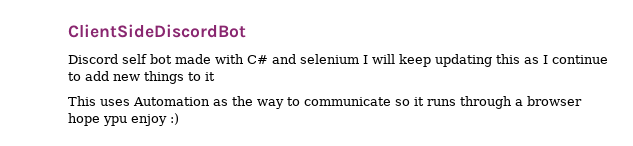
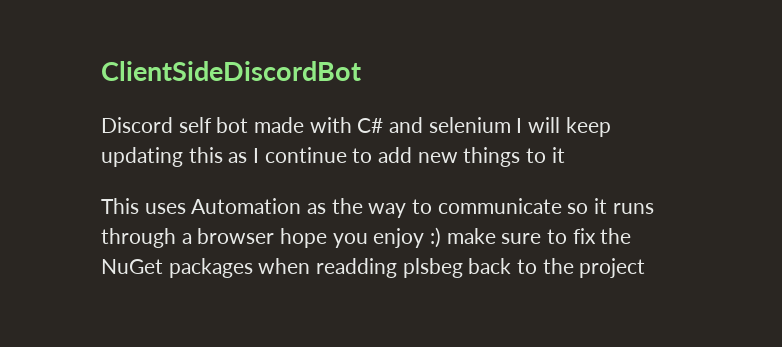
- This uses Automation as the way to communicate so it runs through a browser hope ypu enjoy :)
+ This uses Automation as the way to communicate so it runs through a browser hope you enjoy :) make sure to fix the NuGet packages when readding plsbeg back to the project

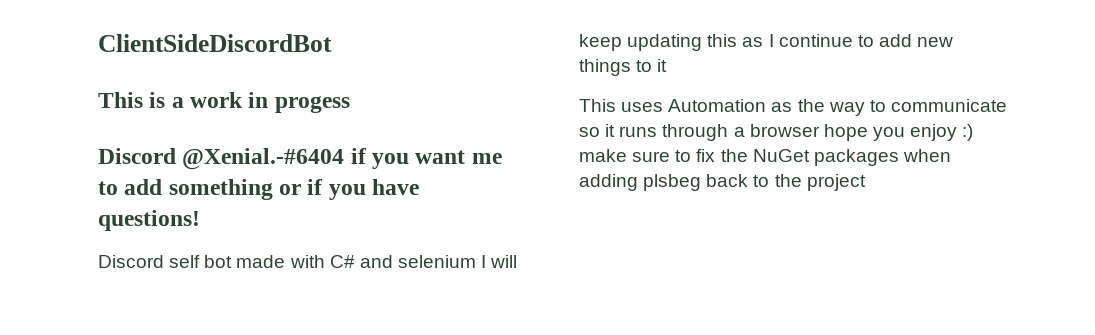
+ This is a work in progess
+ Discord @Xenial.-#6404 if you want me to add something or if you have questions!
- This uses Automation as the way to communicate so it runs through a browser hope you enjoy :) make sure to fix the NuGet packages when readding plsbeg back to the project
+ This uses Automation as the way to communicate so it runs through a browser hope you enjoy :) make sure to fix the NuGet packages when adding plsbeg back to the project

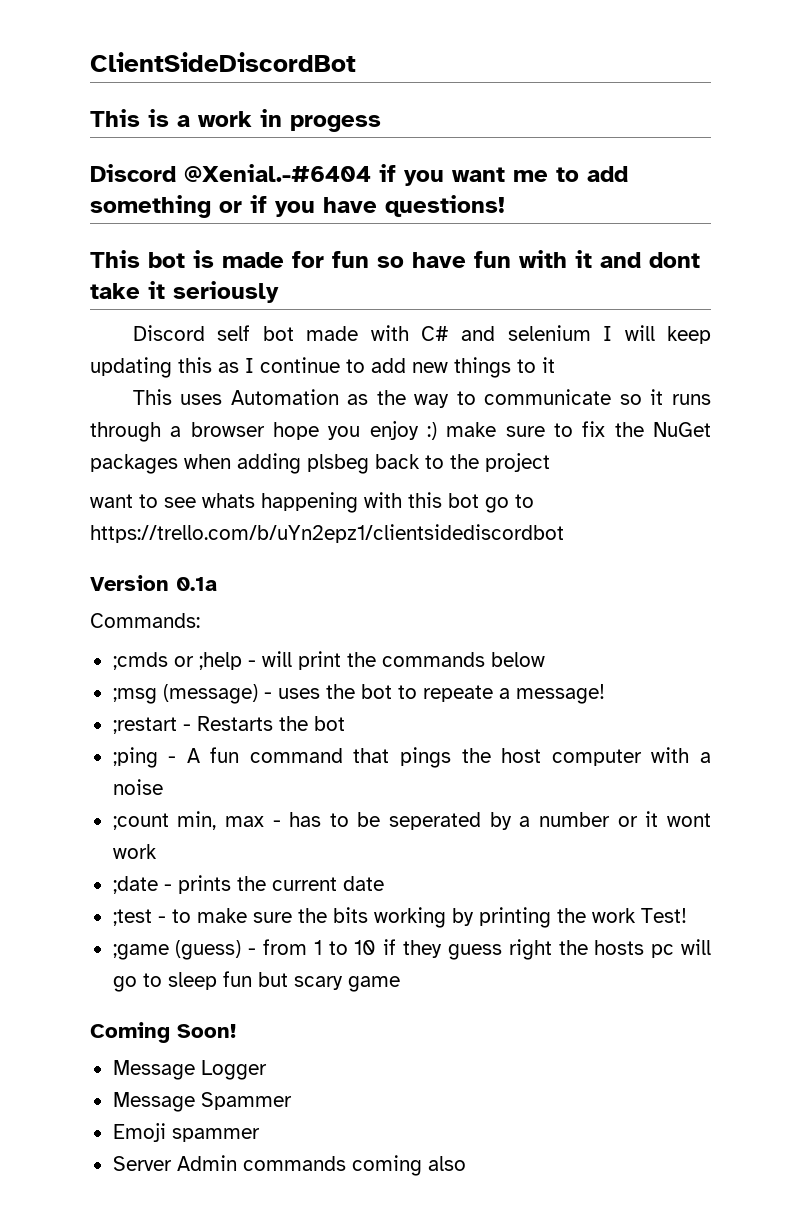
+ This bot is made for fun so have fun with it and dont take it seriously
+ want to see whats happening with this bot go to https://trello.com/b/uYn2epz1/clientsidediscordbot
+ Version 0.1a
+ Commands:
+ ;cmds or ;help - will print the commands below
+ ;msg (message) - uses the bot to repeate a message!
+ ;restart - Restarts the bot
+ ;ping - A fun command that pings the host computer with a noise
+ ;count min, max - has to be seperated by a number or it wont work
+ ;date - prints the current date
+ ;test - to make sure the bits working by printing the work Test!
+ ;game (guess) - from 1 to 10 if they guess right the hosts pc will go to sleep fun but scary game
+ Coming Soon!
+ Message Logger
+ Message Spammer
+ Emoji spammer
+ Server Admin commands coming also

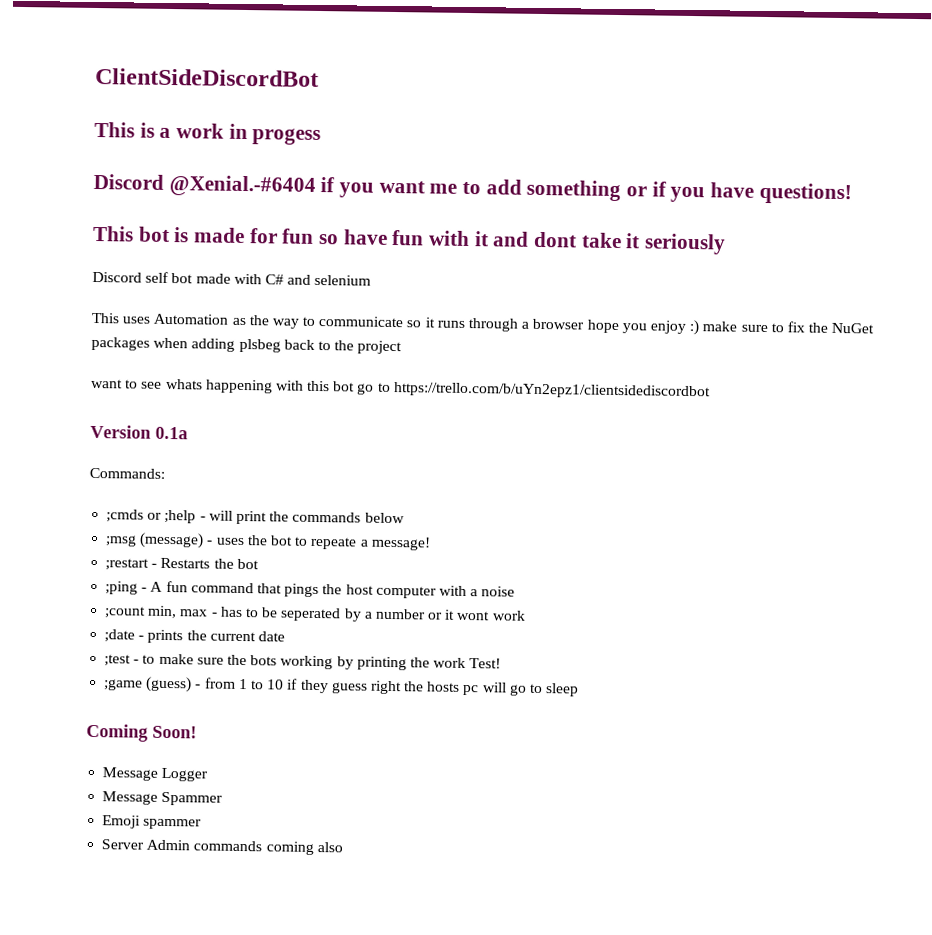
- Discord self bot made with C# and selenium I will keep updating this as I continue to add new things to it
+ Discord self bot made with C# and selenium
- ;test - to make sure the bits working by printing the work Test!
+ ;test - to make sure the bots working by printing the work Test!
- ;game (guess) - from 1 to 10 if they guess right the hosts pc will go to sleep fun but scary game
+ ;game (guess) - from 1 to 10 if they guess right the hosts pc will go to sleep

